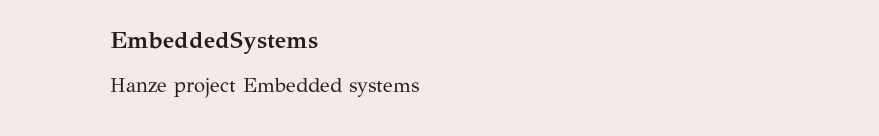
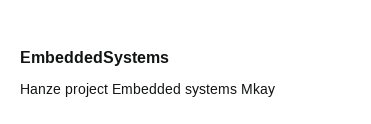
- Hanze project Embedded systems
+ Hanze project Embedded systems Mkay

